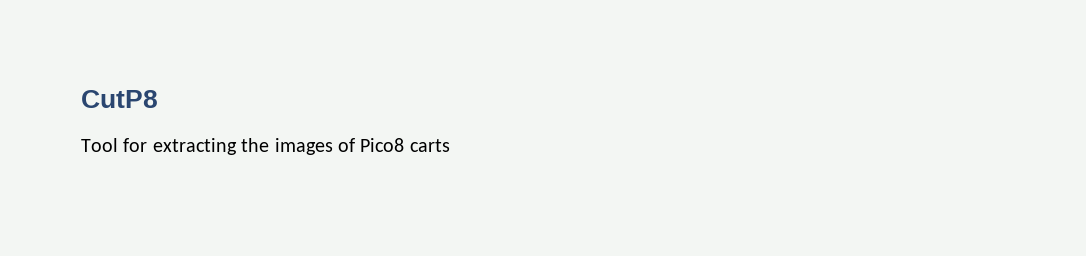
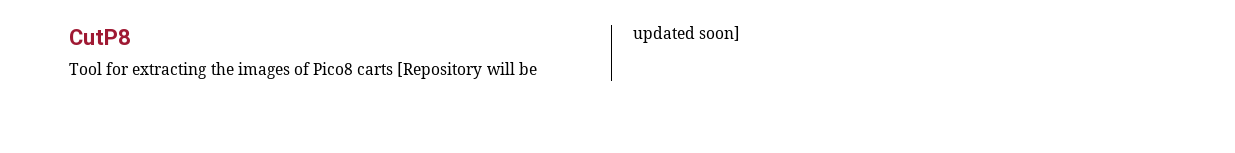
- Tool for extracting the images of Pico8 carts
+ Tool for extracting the images of Pico8 carts [Repository will be updated soon]

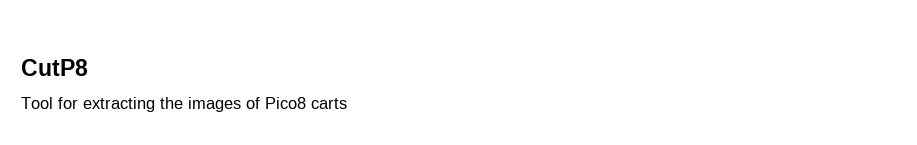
- Tool for extracting the images of Pico8 carts [Repository will be updated soon]
+ Tool for extracting the images of Pico8 carts

